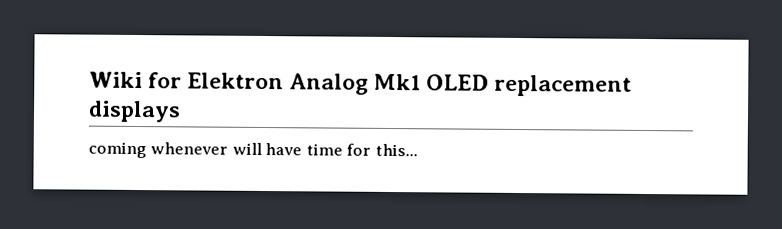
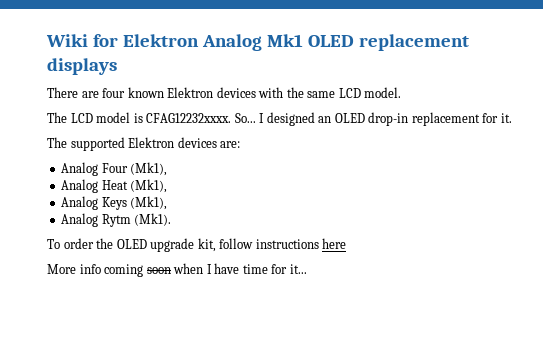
- coming whenever will have time for this...
+ There are four known Elektron devices with the same LCD model.
+ The LCD model is CFAG12232xxxx. So... I designed an OLED drop-in replacement for it.
+ The supported Elektron devices are:
+ Analog Four (Mk1),
+ Analog Heat (Mk1),
+ Analog Keys (Mk1),
+ Analog Rytm (Mk1).
+ To order the OLED upgrade kit, follow instructions here
+ More info coming soon when I have time for it...

